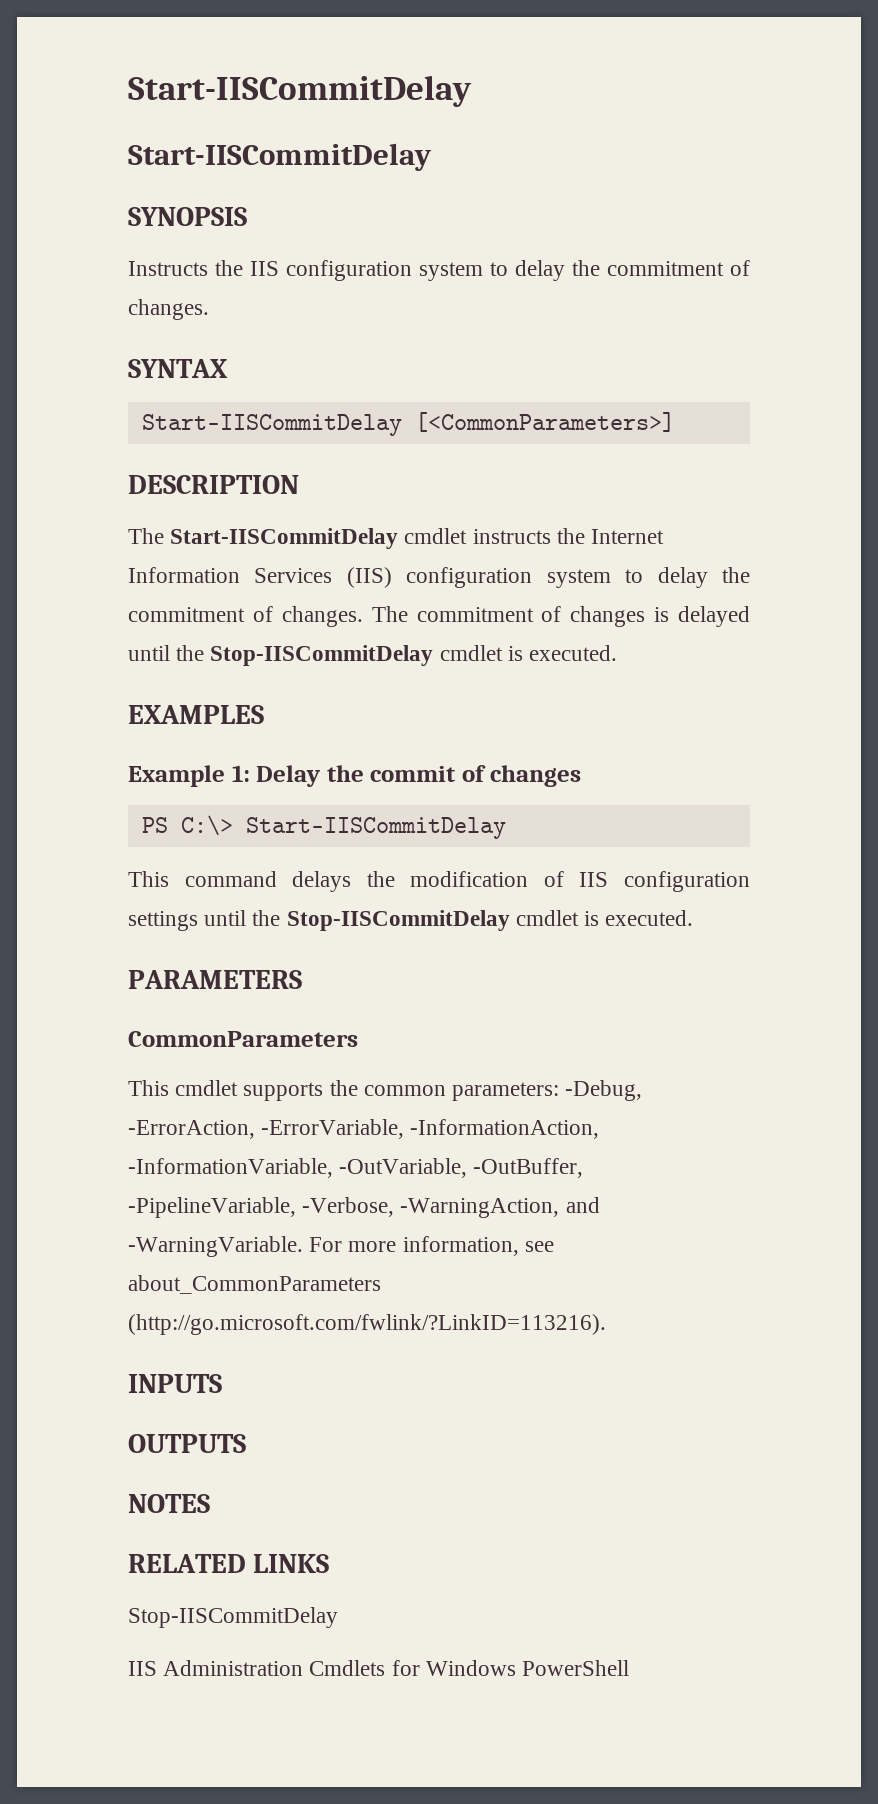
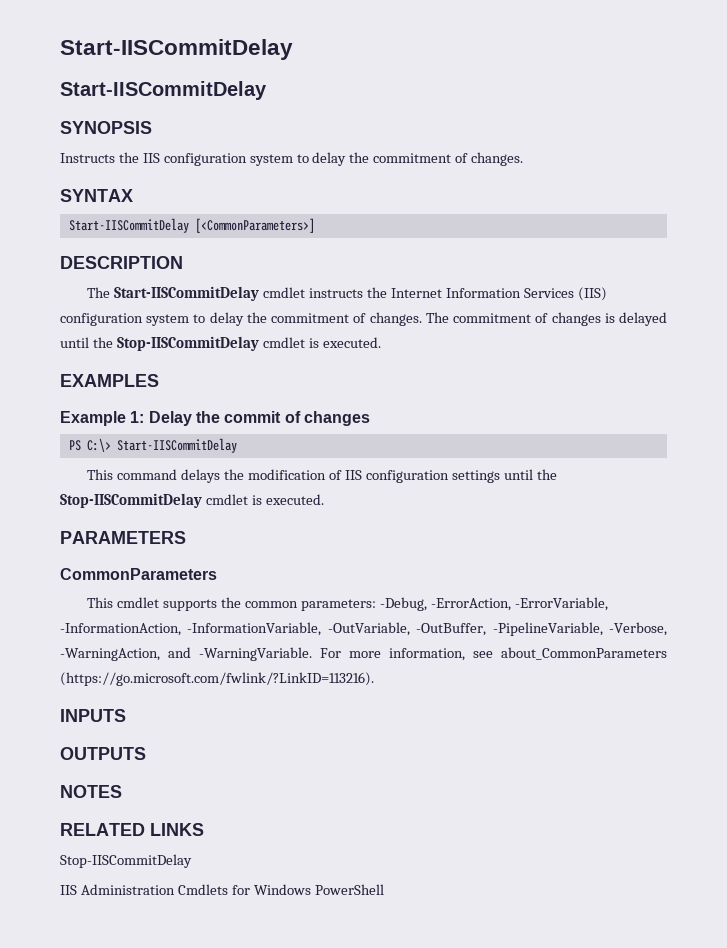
- For more information, see about_CommonParameters (http://go.microsoft.com/fwlink/?LinkID=113216).
+ For more information, see about_CommonParameters (https://go.microsoft.com/fwlink/?LinkID=113216).

